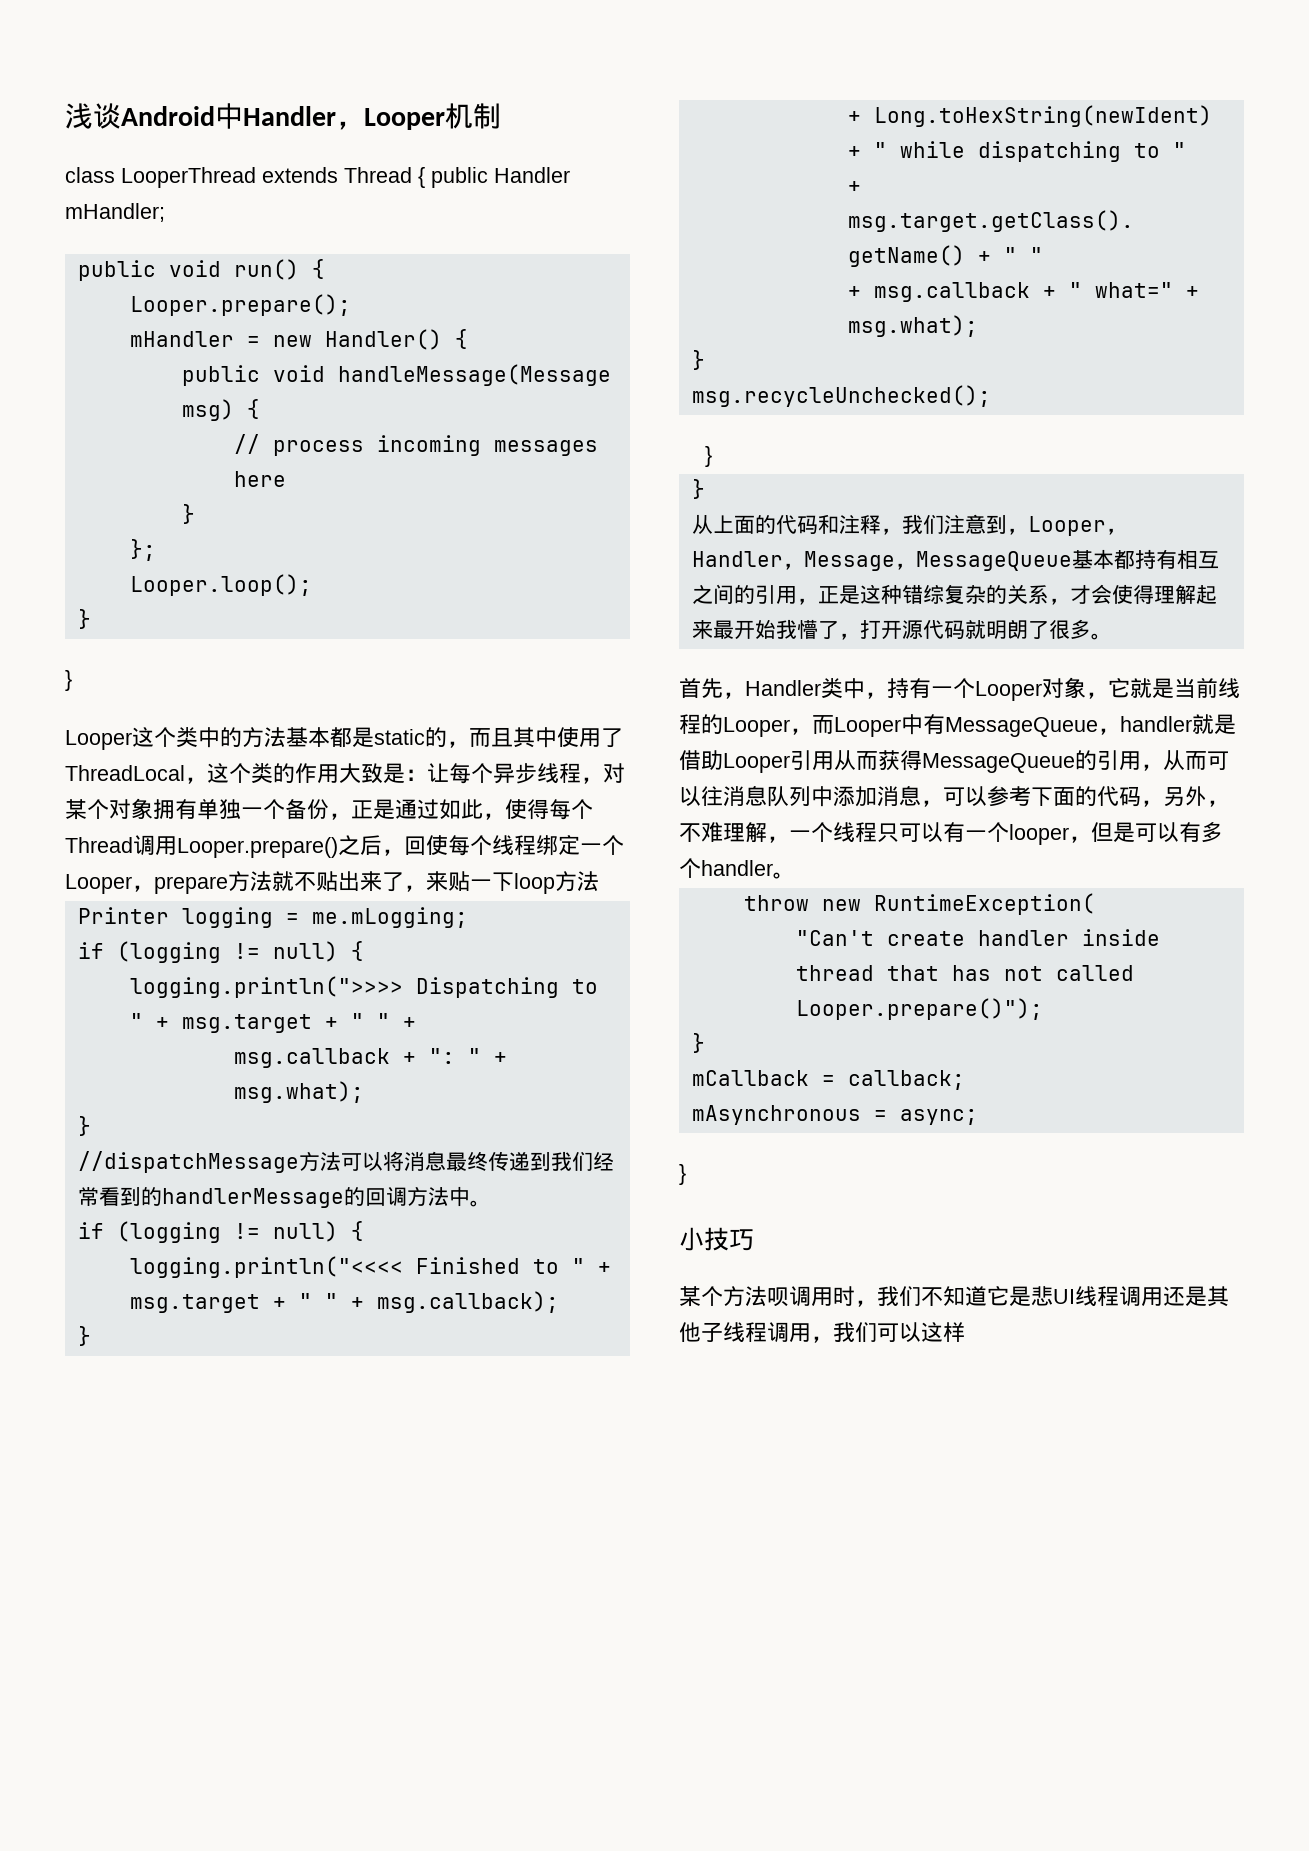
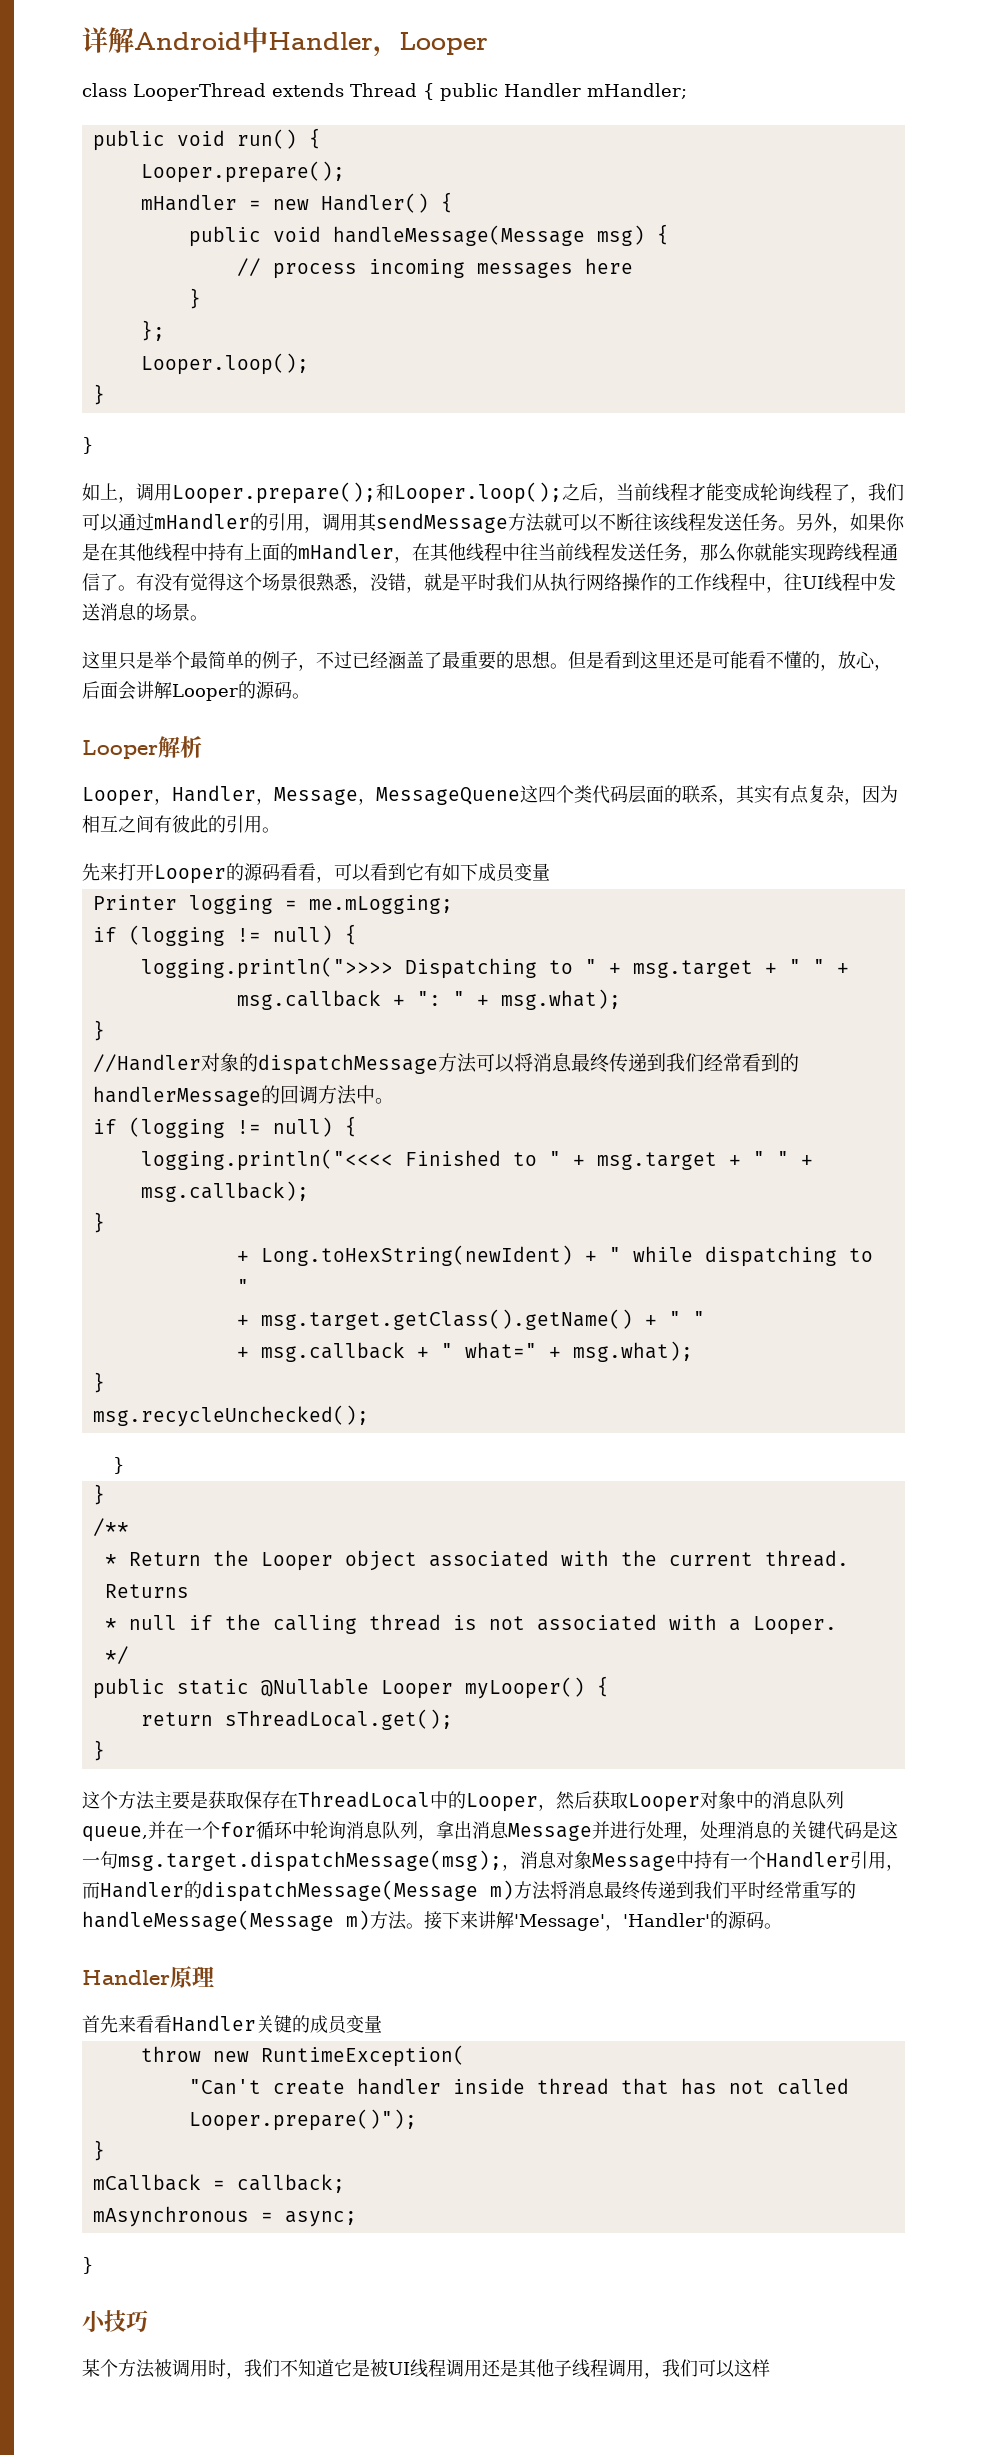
- 浅谈Android中Handler，Looper机制
+ 详解Android中Handler，Looper
- Looper这个类中的方法基本都是static的，而且其中使用了ThreadLocal，这个类的作用大致是：让每个异步线程，对某个对象拥有单独一个备份，正是通过如此，使得每个Thread调用Looper.prepare()之后，回使每个线程绑定一个Looper，prepare方法就不贴出来了，来贴一下loop方法
+ 如上，调用Looper.prepare();和Looper.loop();之后，当前线程才能变成轮询线程了，我们可以通过mHandler的引用，调用其sendMessage方法就可以不断往该线程发送任务。另外，如果你是在其他线程中持有上面的mHandler，在其他线程中往当前线程发送任务，那么你就能实现跨线程通信了。有没有觉得这个场景很熟悉，没错，就是平时我们从执行网络操作的工作线程中，往UI线程中发送消息的场景。
+ 这里只是举个最简单的例子，不过已经涵盖了最重要的思想。但是看到这里还是可能看不懂的，放心，后面会讲解Looper的源码。
+ Looper解析
+ Looper，Handler，Message，MessageQuene这四个类代码层面的联系，其实有点复杂，因为相互之间有彼此的引用。
+ 先来打开Looper的源码看看，可以看到它有如下成员变量
- //dispatchMessage方法可以将消息最终传递到我们经常看到的handlerMessage的回调方法中。
+ //Handler对象的dispatchMessage方法可以将消息最终传递到我们经常看到的handlerMessage的回调方法中。
- 从上面的代码和注释，我们注意到，Looper，Handler，Message，MessageQueue基本都持有相互之间的引用，正是这种错综复杂的关系，才会使得理解起来最开始我懵了，打开源代码就明朗了很多。
- 首先，Handler类中，持有一个Looper对象，它就是当前线程的Looper，而Looper中有MessageQueue，handler就是借助Looper引用从而获得MessageQueue的引用，从而可以往消息队列中添加消息，可以参考下面的代码，另外，不难理解，一个线程只可以有一个looper，但是可以有多个handler。
+ /**
+ * Return the Looper object associated with the current thread. Returns
+ * null if the calling thread is not associated with a Looper.
+ */
+ public static @Nullable Looper myLooper() {
+ return sThreadLocal.get();
+ }
+ 这个方法主要是获取保存在ThreadLocal中的Looper，然后获取Looper对象中的消息队列queue,并在一个for循环中轮询消息队列，拿出消息Message并进行处理，处理消息的关键代码是这一句msg.target.dispatchMessage(msg);，消息对象Message中持有一个Handler引用，而Handler的dispatchMessage(Message m)方法将消息最终传递到我们平时经常重写的handleMessage(Message m)方法。接下来讲解'Message'，'Handler'的源码。
+ Handler原理
+ 首先来看看Handler关键的成员变量
- 某个方法呗调用时，我们不知道它是悲UI线程调用还是其他子线程调用，我们可以这样
+ 某个方法被调用时，我们不知道它是被UI线程调用还是其他子线程调用，我们可以这样

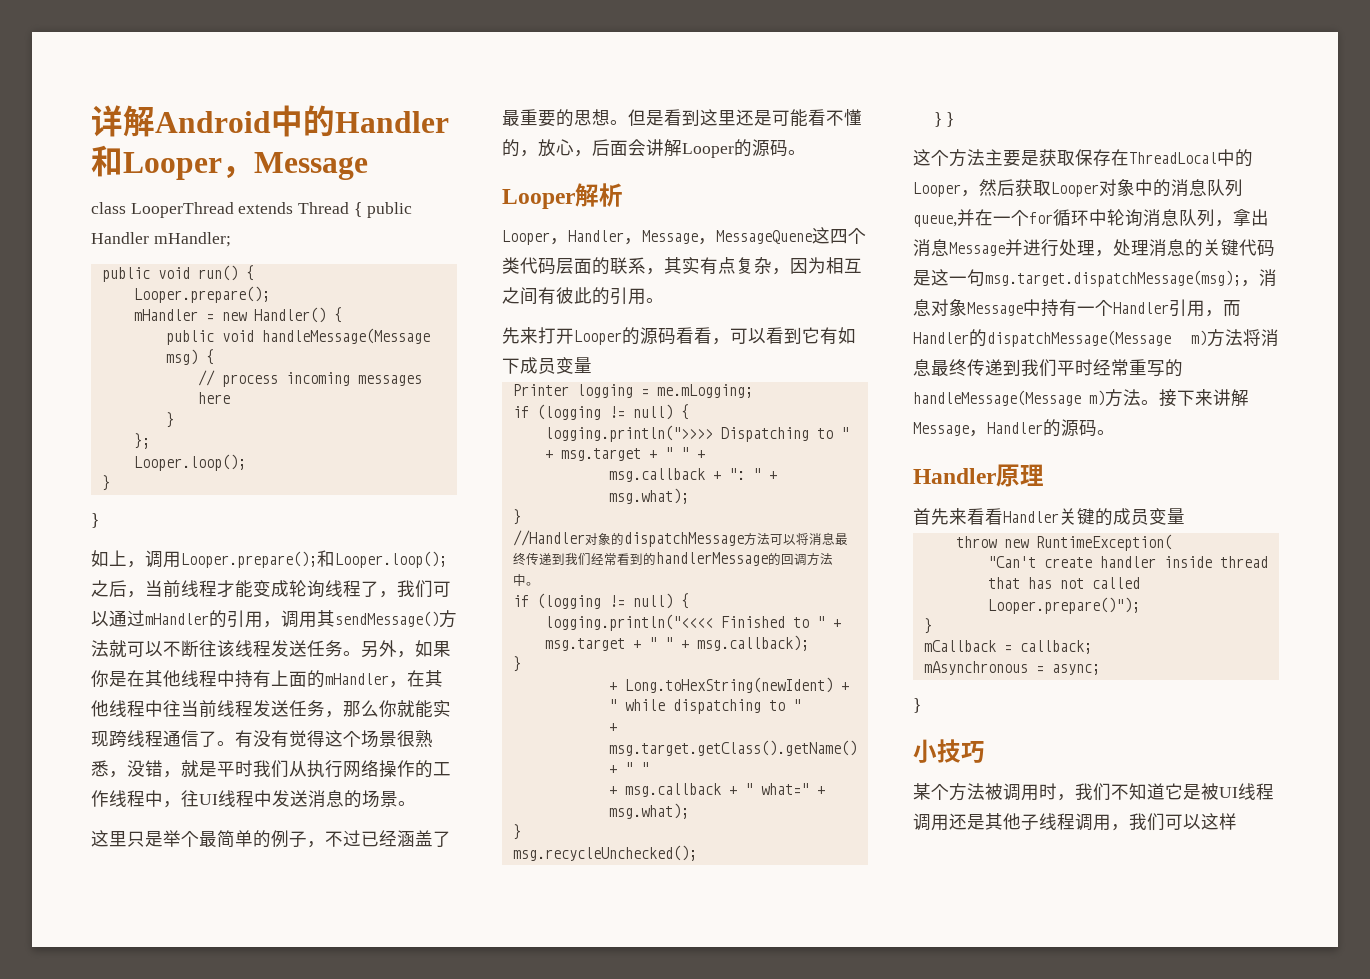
- 详解Android中Handler，Looper
+ 详解Android中的Handler和Looper，Message
- 如上，调用Looper.prepare();和Looper.loop();之后，当前线程才能变成轮询线程了，我们可以通过mHandler的引用，调用其sendMessage方法就可以不断往该线程发送任务。
+ 如上，调用Looper.prepare();和Looper.loop();之后，当前线程才能变成轮询线程了，我们可以通过mHandler的引用，调用其sendMessage()方法就可以不断往该线程发送任务。
  msg.recycleUnchecked();
- }
- }
- /**
- * Return the Looper object associated with the current thread. Returns
- * null if the calling thread is not associated with a Looper.
- */
- public static @Nullable Looper myLooper() {
- return sThreadLocal.get();
- }
+ } }
- 接下来讲解'Message'，'Handler'的源码。
+ 接下来讲解Message，Handler的源码。

